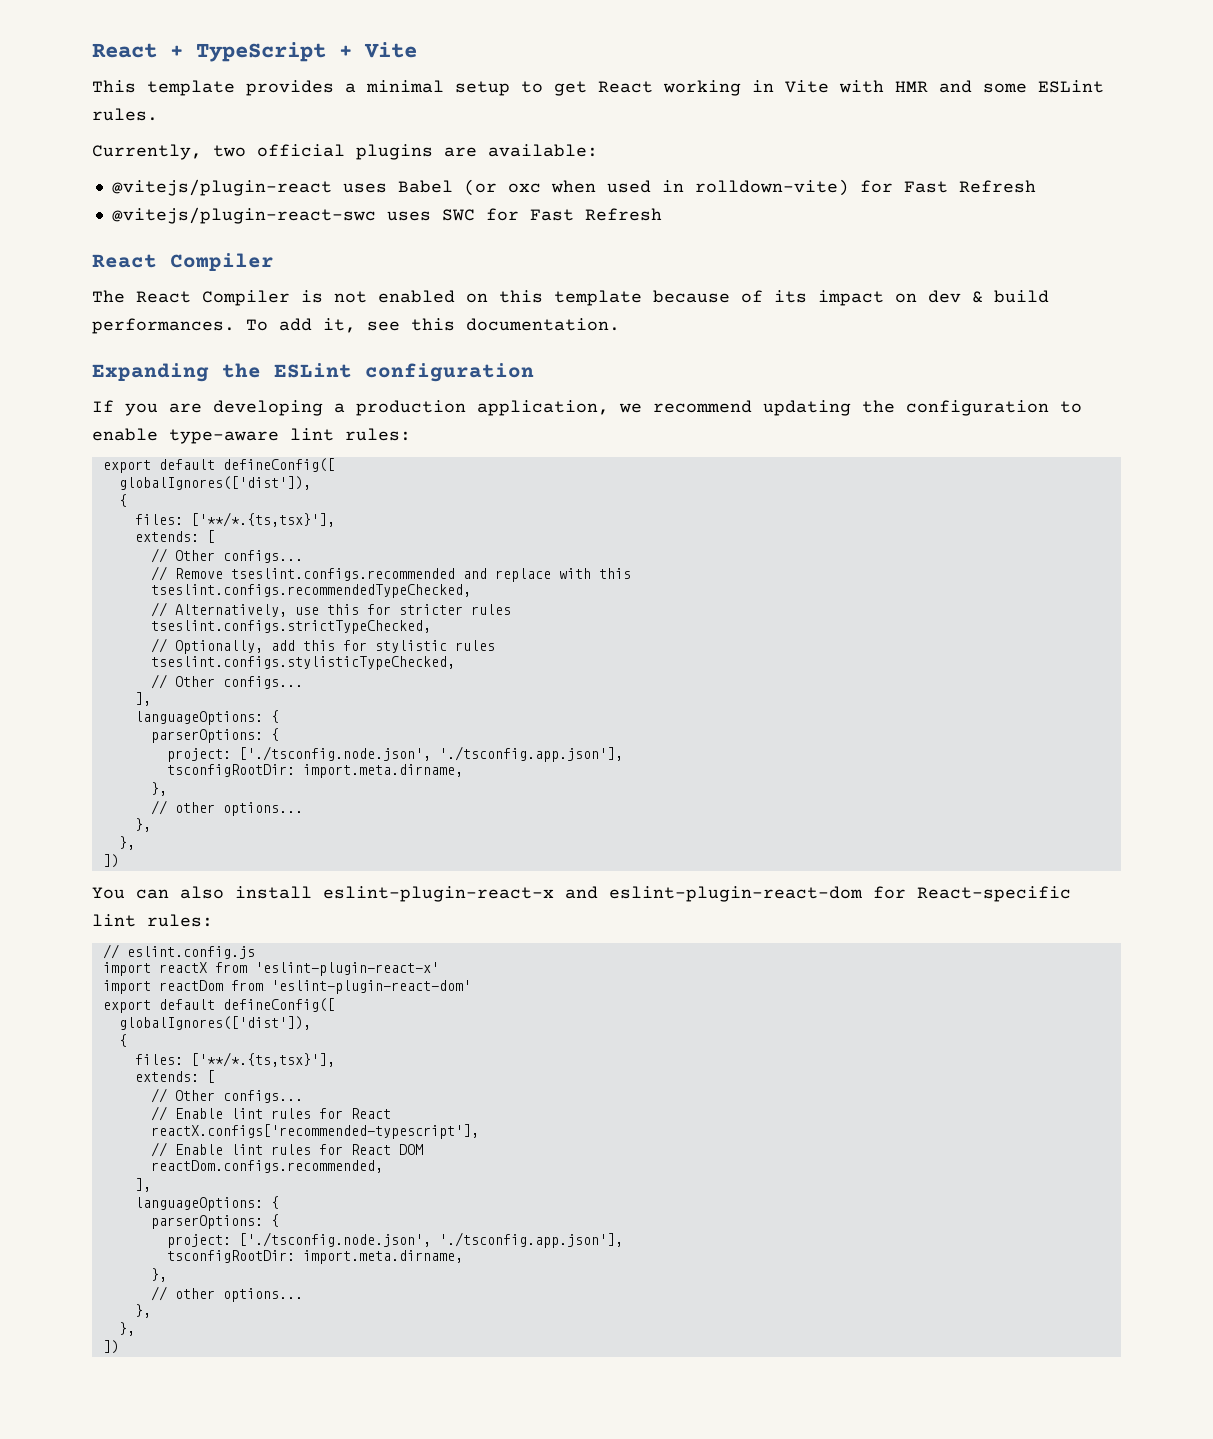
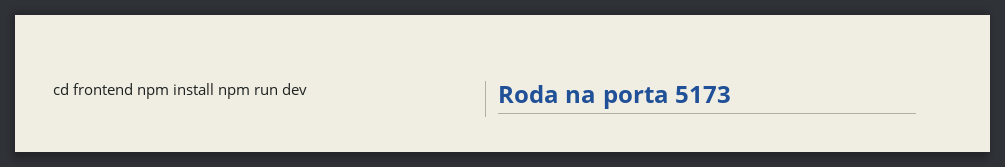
- React + TypeScript + Vite
- This template provides a minimal setup to get React working in Vite with HMR and some ESLint rules.
- Currently, two official plugins are available:
- @vitejs/plugin-react uses Babel (or oxc when used in rolldown-vite) for Fast Refresh
- @vitejs/plugin-react-swc uses SWC for Fast Refresh
- React Compiler
- The React Compiler is not enabled on this template because of its impact on dev & build performances. To add it, see this documentation.
- Expanding the ESLint configuration
- If you are developing a production application, we recommend updating the configuration to enable type-aware lint rules:
- export default defineConfig([
- globalIgnores(['dist']),
- {
- files: ['**/*.{ts,tsx}'],
- extends: [
- // Other configs...
- // Remove tseslint.configs.recommended and replace with this
- tseslint.configs.recommendedTypeChecked,
- // Alternatively, use this for stricter rules
- tseslint.configs.strictTypeChecked,
- // Optionally, add this for stylistic rules
- tseslint.configs.stylisticTypeChecked,
- // Other configs...
- ],
- languageOptions: {
- parserOptions: {
- project: ['./tsconfig.node.json', './tsconfig.app.json'],
- tsconfigRootDir: import.meta.dirname,
- },
- // other options...
- },
- },
- ])
- You can also install eslint-plugin-react-x and eslint-plugin-react-dom for React-specific lint rules:
- // eslint.config.js
- import reactX from 'eslint-plugin-react-x'
- import reactDom from 'eslint-plugin-react-dom'
- export default defineConfig([
- globalIgnores(['dist']),
- {
- files: ['**/*.{ts,tsx}'],
- extends: [
- // Other configs...
- // Enable lint rules for React
- reactX.configs['recommended-typescript'],
- // Enable lint rules for React DOM
- reactDom.configs.recommended,
- ],
- languageOptions: {
- parserOptions: {
- project: ['./tsconfig.node.json', './tsconfig.app.json'],
- tsconfigRootDir: import.meta.dirname,
- },
- // other options...
- },
- },
- ])
+ cd frontend npm install npm run dev
+ Roda na porta 5173

